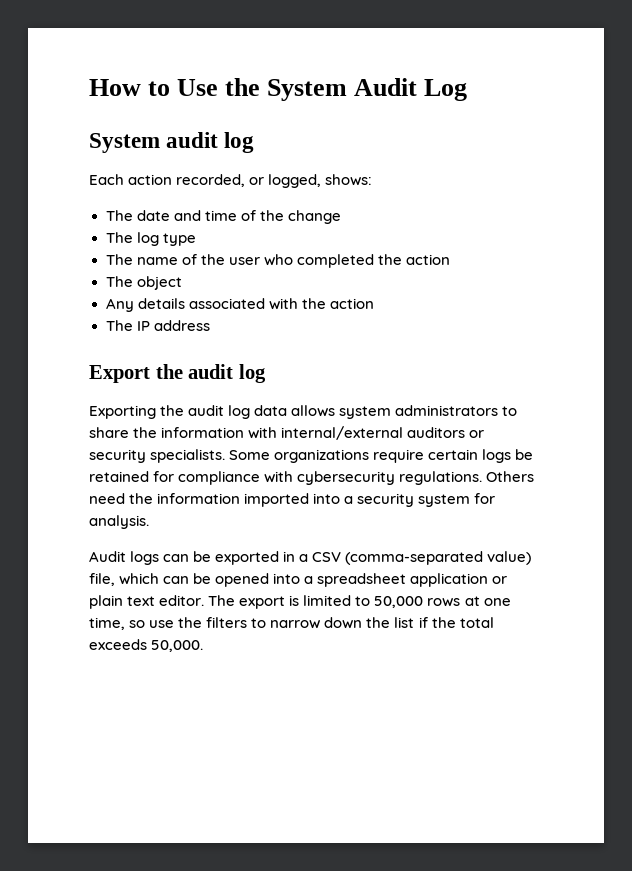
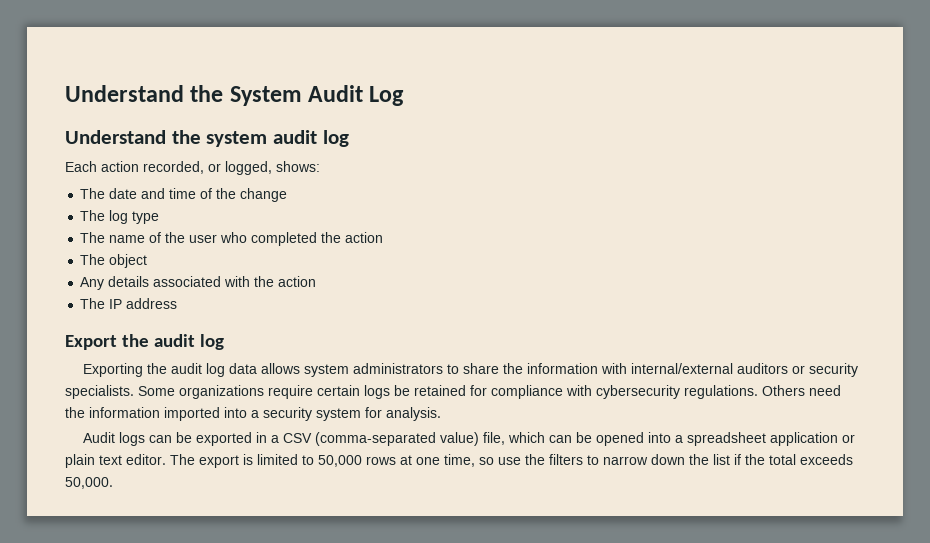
- How to Use the System Audit Log
+ Understand the System Audit Log
- System audit log
+ Understand the system audit log

